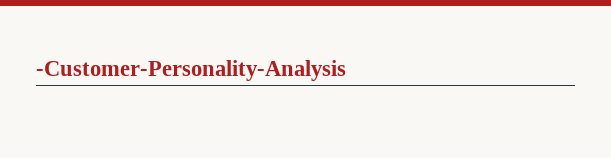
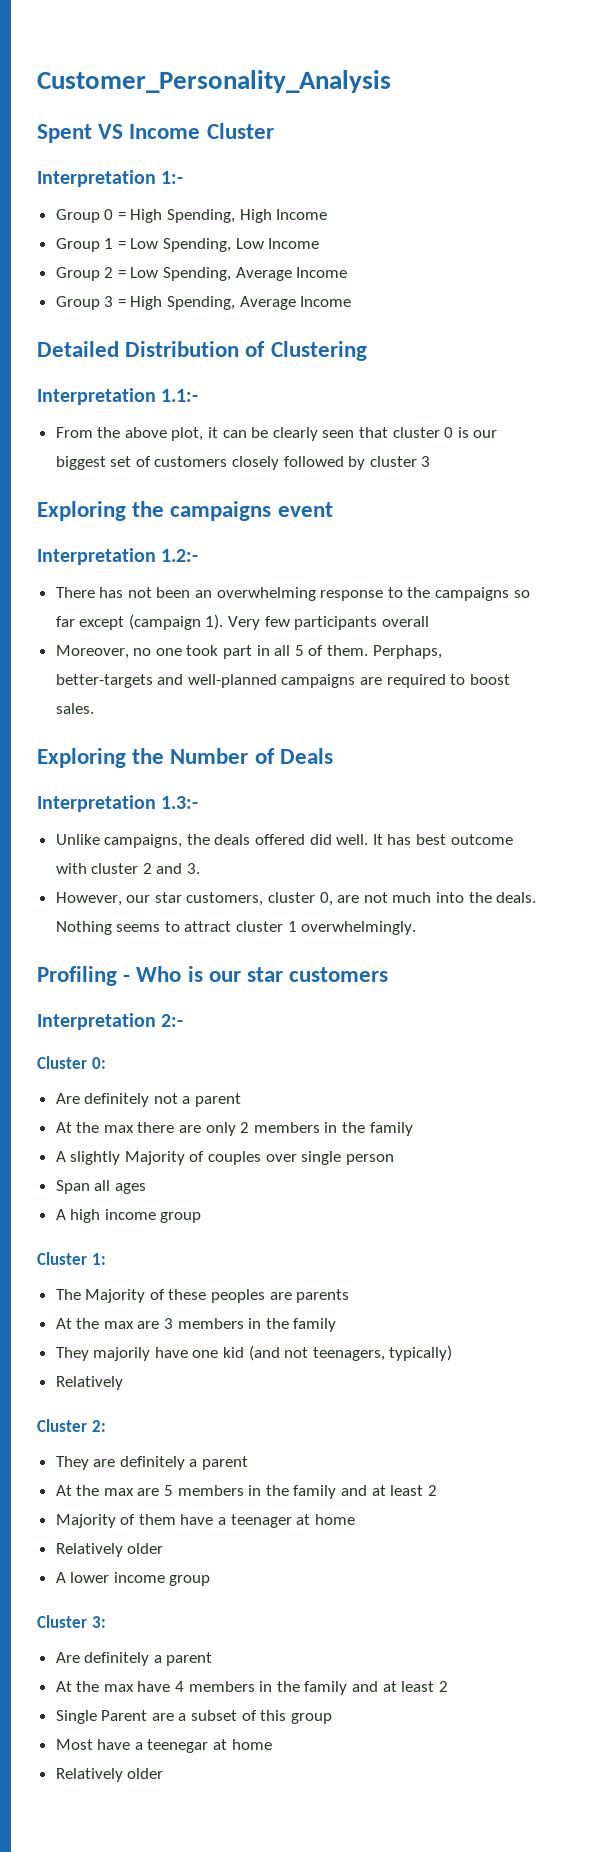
- -Customer-Personality-Analysis
+ Customer_Personality_Analysis
+ Spent VS Income Cluster
+ Interpretation 1:-
+ Group 0 = High Spending, High Income
+ Group 1 = Low Spending, Low Income
+ Group 2 = Low Spending, Average Income
+ Group 3 = High Spending, Average Income
+ Detailed Distribution of Clustering
+ Interpretation 1.1:-
+ From the above plot, it can be clearly seen that cluster 0 is our biggest set of customers closely followed by cluster 3
+ Exploring the campaigns event
+ Interpretation 1.2:-
+ There has not been an overwhelming response to the campaigns so far except (campaign 1). Very few participants overall
+ Moreover, no one took part in all 5 of them. Perphaps, better-targets and well-planned campaigns are required to boost sales.
+ Exploring the Number of Deals
+ Interpretation 1.3:-
+ Unlike campaigns, the deals offered did well. It has best outcome with cluster 2 and 3.
+ However, our star customers, cluster 0, are not much into the deals. Nothing seems to attract cluster 1 overwhelmingly.
+ Profiling - Who is our star customers
+ Interpretation 2:-
+ Cluster 0:
+ Are definitely not a parent
+ At the max there are only 2 members in the family
+ A slightly Majority of couples over single person
+ Span all ages
+ A high income group
+ Cluster 1:
+ The Majority of these peoples are parents
+ At the max are 3 members in the family
+ They majorily have one kid (and not teenagers, typically)
+ Relatively
+ Cluster 2:
+ They are definitely a parent
+ At the max are 5 members in the family and at least 2
+ Majority of them have a teenager at home
+ Relatively older
+ A lower income group
+ Cluster 3:
+ Are definitely a parent
+ At the max have 4 members in the family and at least 2
+ Single Parent are a subset of this group
+ Most have a teenegar at home
+ Relatively older

